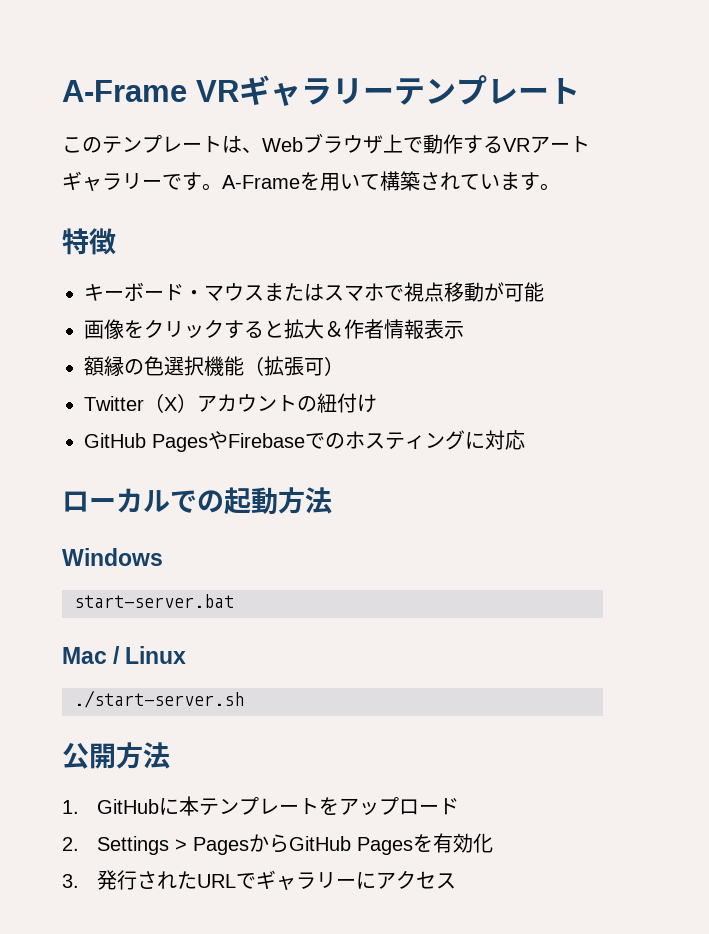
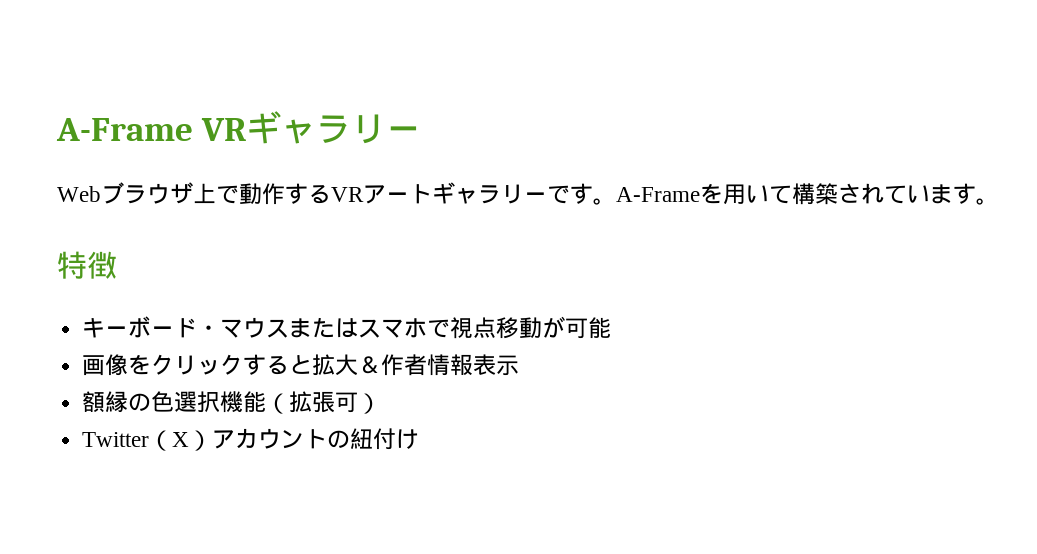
- A-Frame VRギャラリーテンプレート
- このテンプレートは、Webブラウザ上で動作するVRアートギャラリーです。
+ A-Frame VRギャラリー
+ Webブラウザ上で動作するVRアートギャラリーです。
- GitHub PagesやFirebaseでのホスティングに対応
- ローカルでの起動方法
- Windows
- start-server.bat
- Mac / Linux
- ./start-server.sh
- 公開方法
- 1. GitHubに本テンプレートをアップロード
- 2. Settings > PagesからGitHub Pagesを有効化
- 3.発行されたURLでギャラリーにアクセス

